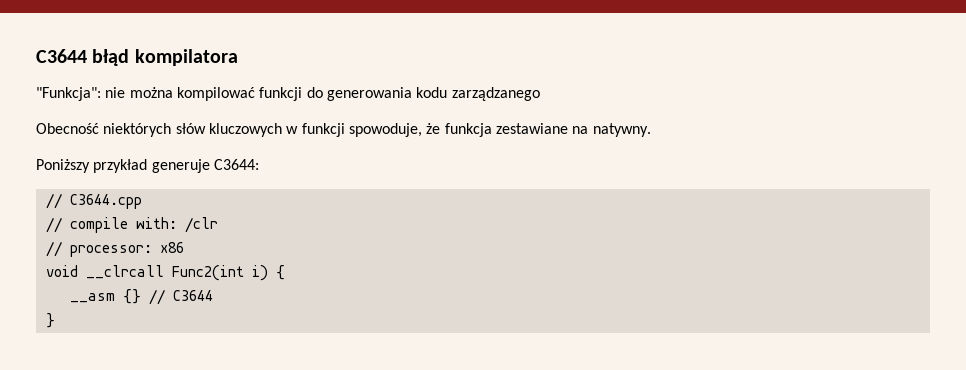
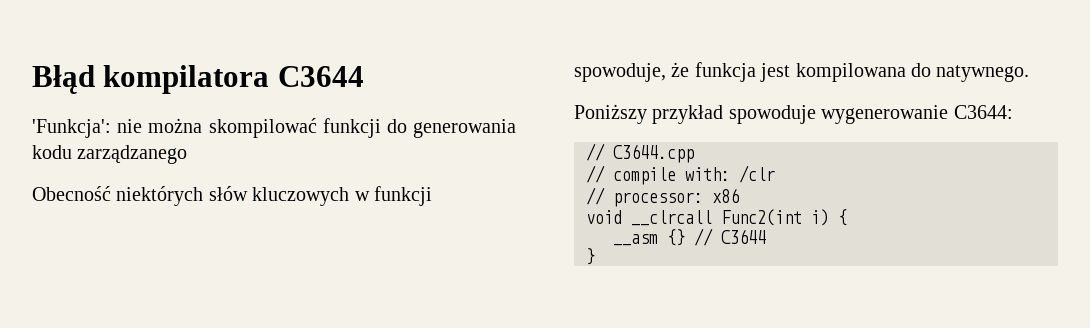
- C3644 błąd kompilatora
- "Funkcja": nie można kompilować funkcji do generowania kodu zarządzanego
+ Błąd kompilatora C3644
+ 'Funkcja': nie można skompilować funkcji do generowania kodu zarządzanego
- Obecność niektórych słów kluczowych w funkcji spowoduje, że funkcja zestawiane na natywny.
+ Obecność niektórych słów kluczowych w funkcji spowoduje, że funkcja jest kompilowana do natywnego.
- Poniższy przykład generuje C3644:
+ Poniższy przykład spowoduje wygenerowanie C3644:

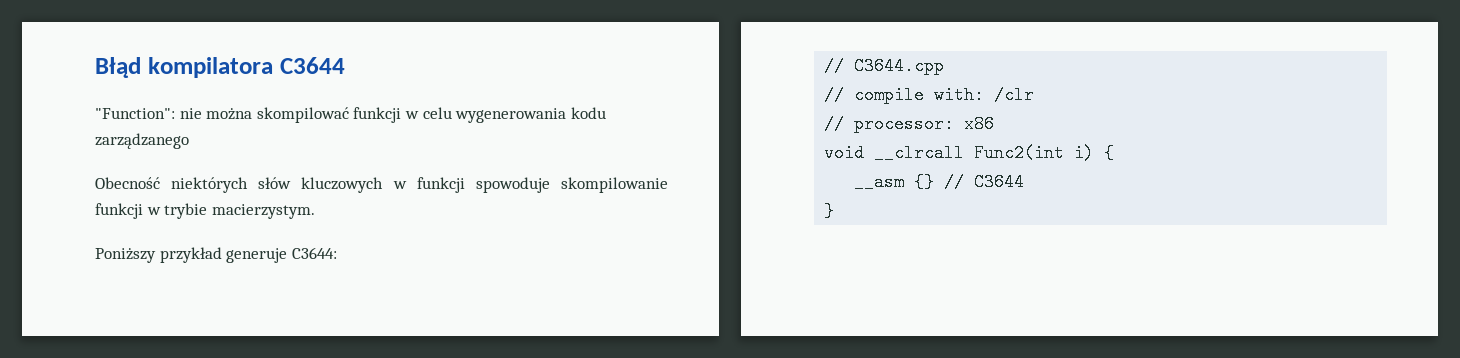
- 'Funkcja': nie można skompilować funkcji do generowania kodu zarządzanego
+ "Function": nie można skompilować funkcji w celu wygenerowania kodu zarządzanego
- Obecność niektórych słów kluczowych w funkcji spowoduje, że funkcja jest kompilowana do natywnego.
+ Obecność niektórych słów kluczowych w funkcji spowoduje skompilowanie funkcji w trybie macierzystym.
- Poniższy przykład spowoduje wygenerowanie C3644:
+ Poniższy przykład generuje C3644:

